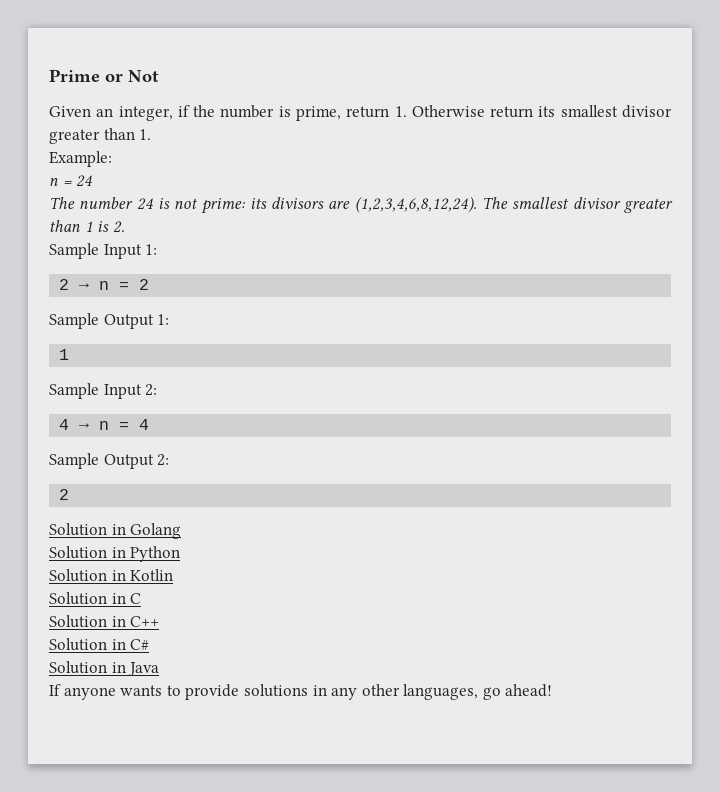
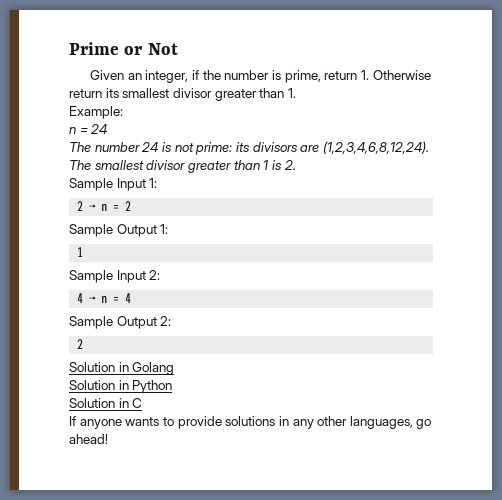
- Solution in Kotlin
- Solution in C++
- Solution in C#
- Solution in Java

